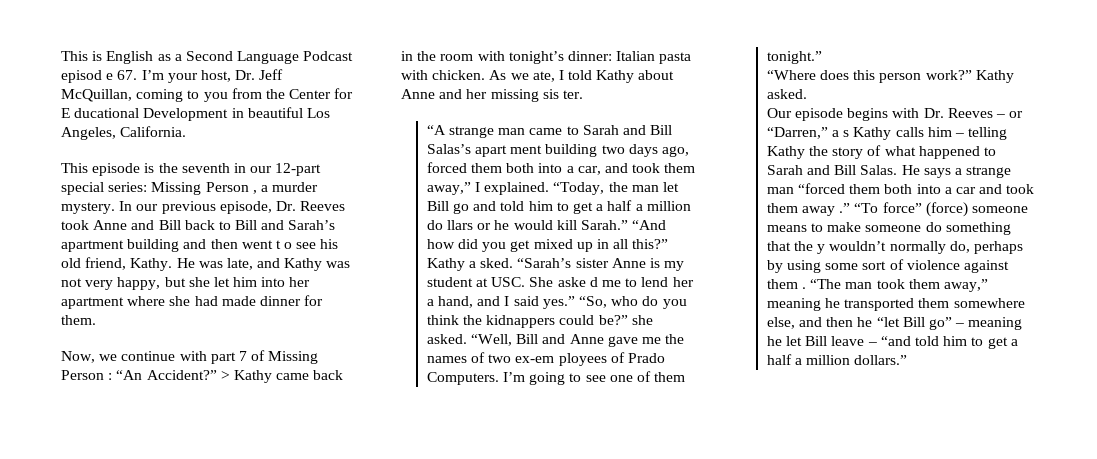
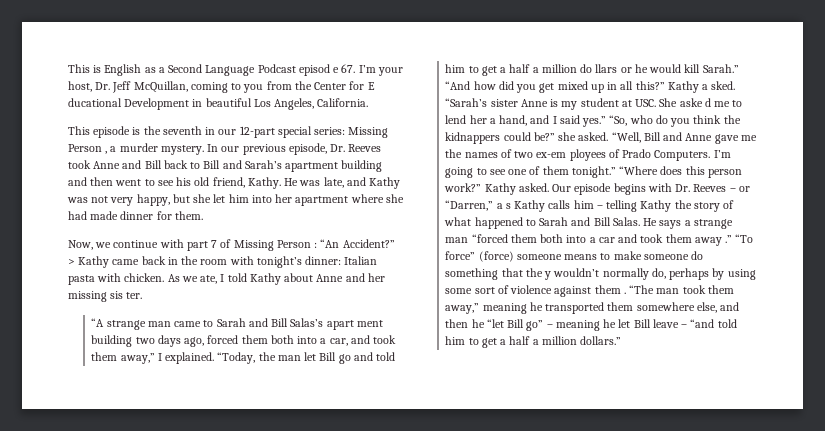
- In our previous episode, Dr. Reeves took Anne and Bill back to Bill and Sarah’s apartment building and then went t o see his old friend, Kathy.
+ In our previous episode, Dr. Reeves took Anne and Bill back to Bill and Sarah’s apartment building and then went to see his old friend, Kathy.
- I’m going to see one of them tonight.”
- “Where does this person work?”
+ I’m going to see one of them tonight.” “Where does this person work?”
- Kathy asked.
- Our episode begins with Dr. Reeves – or “Darren,” a s Kathy calls him – telling Kathy the story of what happened to Sarah and Bill Salas.
+ Kathy asked. Our episode begins with Dr. Reeves – or “Darren,” a s Kathy calls him – telling Kathy the story of what happened to Sarah and Bill Salas.

